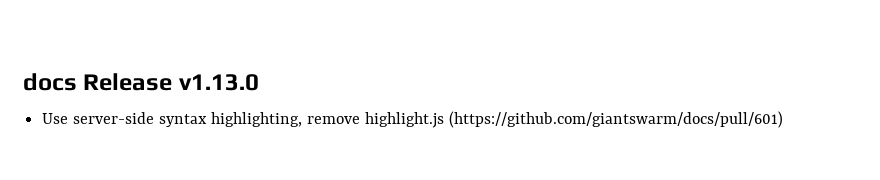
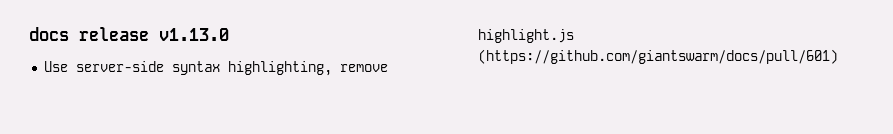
- docs Release v1.13.0
+ docs release v1.13.0

